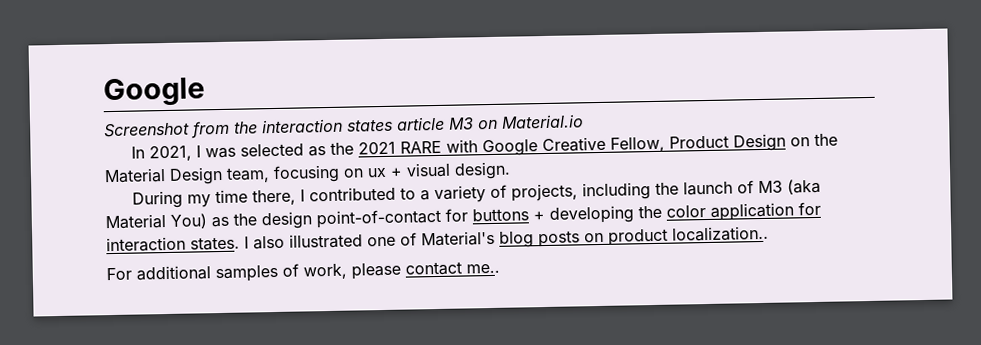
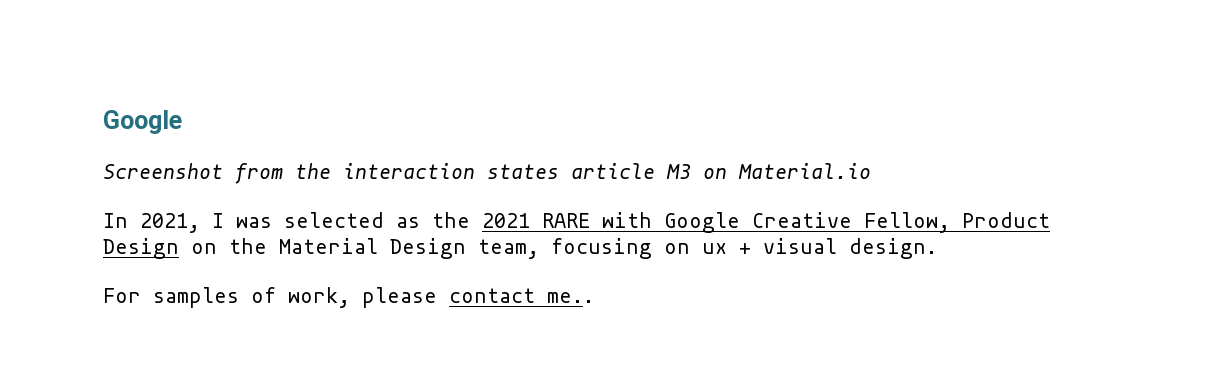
- During my time there, I contributed to a variety of projects, including the launch of M3 (aka Material You) as the design point-of-contact for buttons + developing the color application for interaction states. I also illustrated one of Material's blog posts on product localization..
- For additional samples of work, please contact me..
+ For samples of work, please contact me..

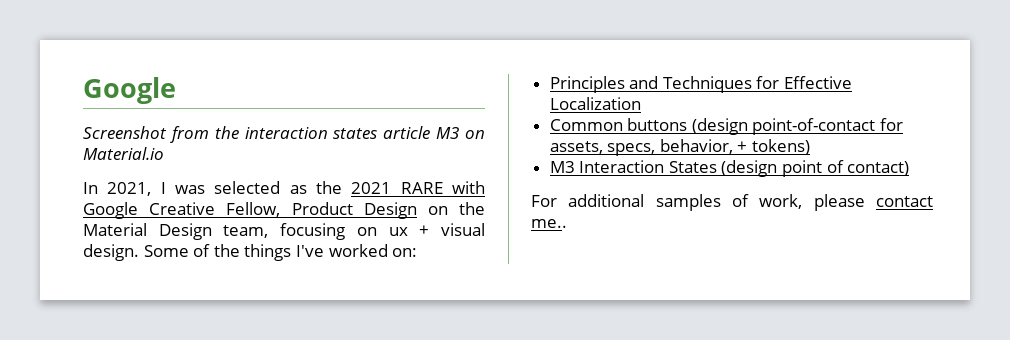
+ Some of the things I've worked on:
+ Principles and Techniques for Effective Localization
+ Common buttons (design point-of-contact for assets, specs, behavior, + tokens)
+ M3 Interaction States (design point of contact)
- For samples of work, please contact me..
+ For additional samples of work, please contact me..

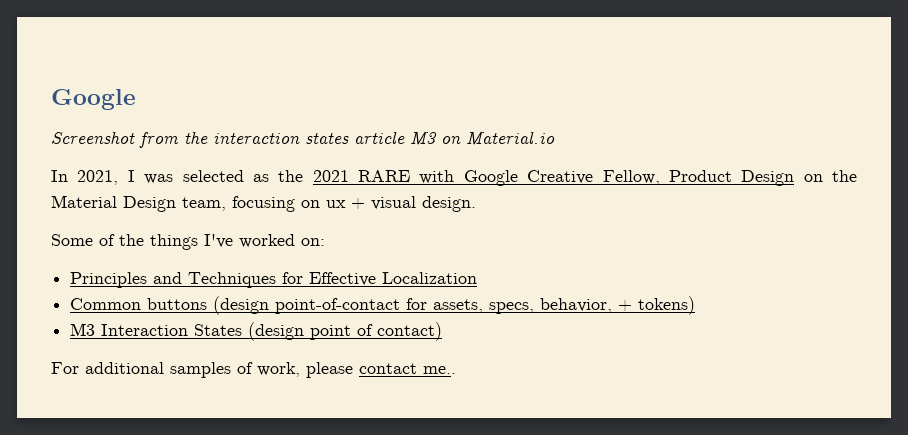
- In 2021, I was selected as the 2021 RARE with Google Creative Fellow, Product Design on the Material Design team, focusing on ux + visual design. Some of the things I've worked on:
+ In 2021, I was selected as the 2021 RARE with Google Creative Fellow, Product Design on the Material Design team, focusing on ux + visual design.
+ Some of the things I've worked on:

